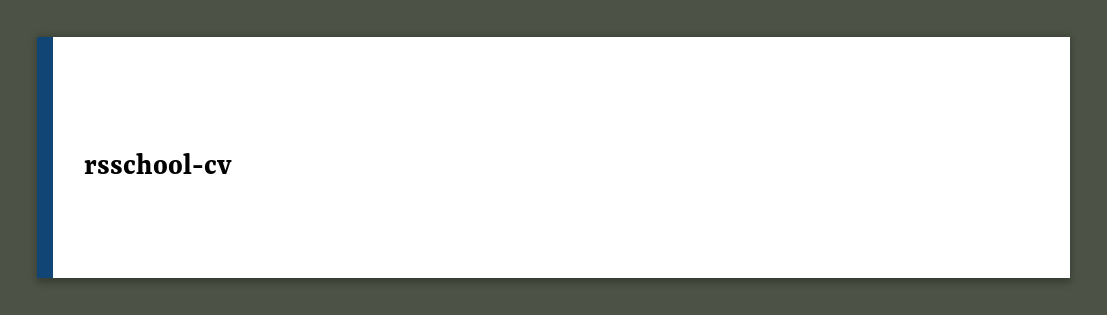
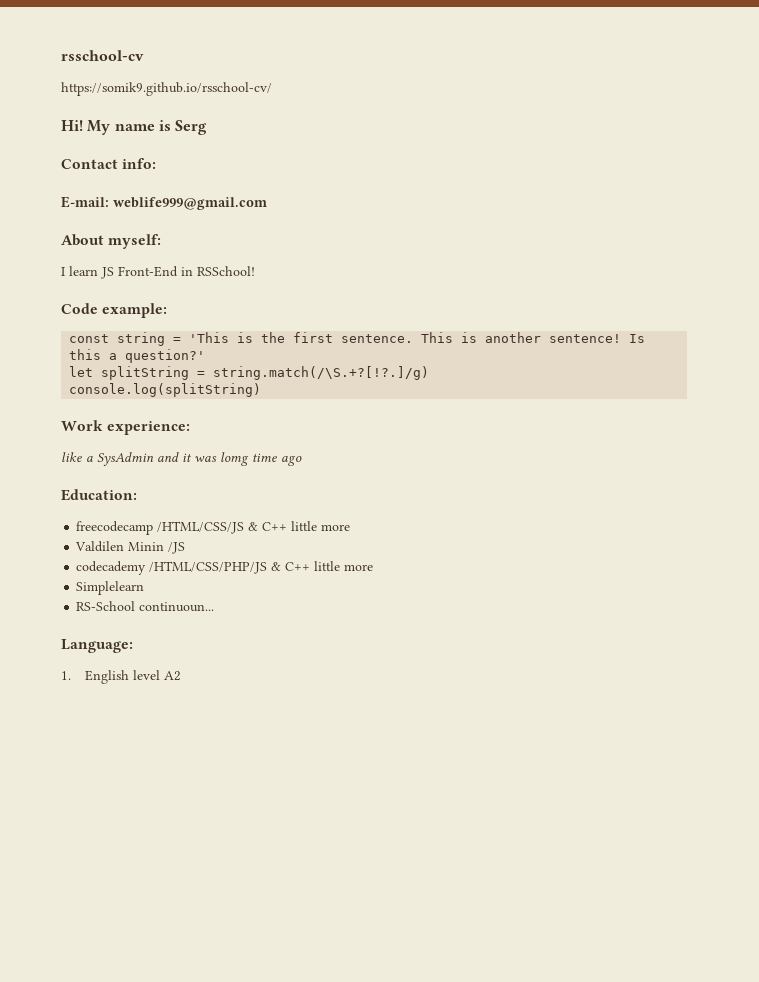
+ https://somik9.github.io/rsschool-cv/
+ Hi! My name is Serg
+ Contact info:
+ E-mail: weblife999@gmail.com
+ About myself:
+ I learn JS Front-End in RSSchool!
+ Code example:
+ const string = 'This is the first sentence. This is another sentence! Is this a question?'
+ let splitString = string.match(/\S.+?[!?.]/g)
+ console.log(splitString)
+ Work experience:
+ like a SysAdmin and it was lomg time ago
+ Education:
+ freecodecamp /HTML/CSS/JS & C++ little more
+ Valdilen Minin /JS
+ codecademy /HTML/CSS/PHP/JS & C++ little more
+ Simplelearn
+ RS-School continuoun...
+ Language:
+ 1. English level A2

